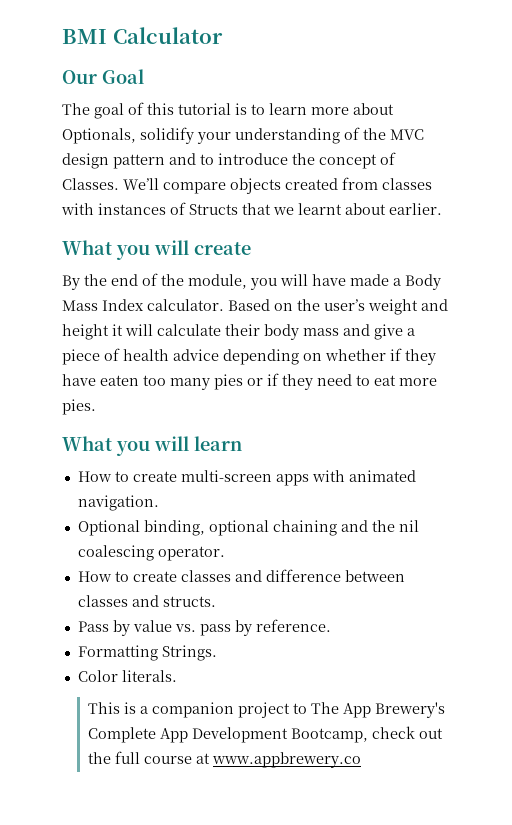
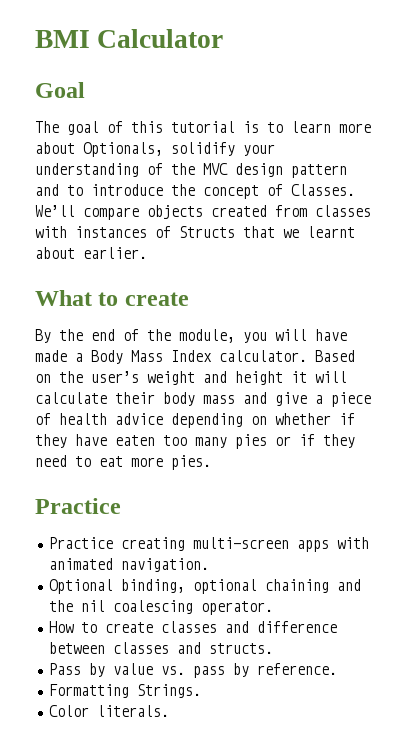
- Our Goal
+ Goal
- What you will create
+ What to create
  Based on the user’s weight and height it will calculate their body mass and give a piece of health advice depending on whether if they have eaten too many pies or if they need to eat more pies.
- What you will learn
- How to create multi-screen apps with animated navigation.
+ Practice
+ Practice creating multi-screen apps with animated navigation.
- This is a companion project to The App Brewery's Complete App Development Bootcamp, check out the full course at www.appbrewery.co

